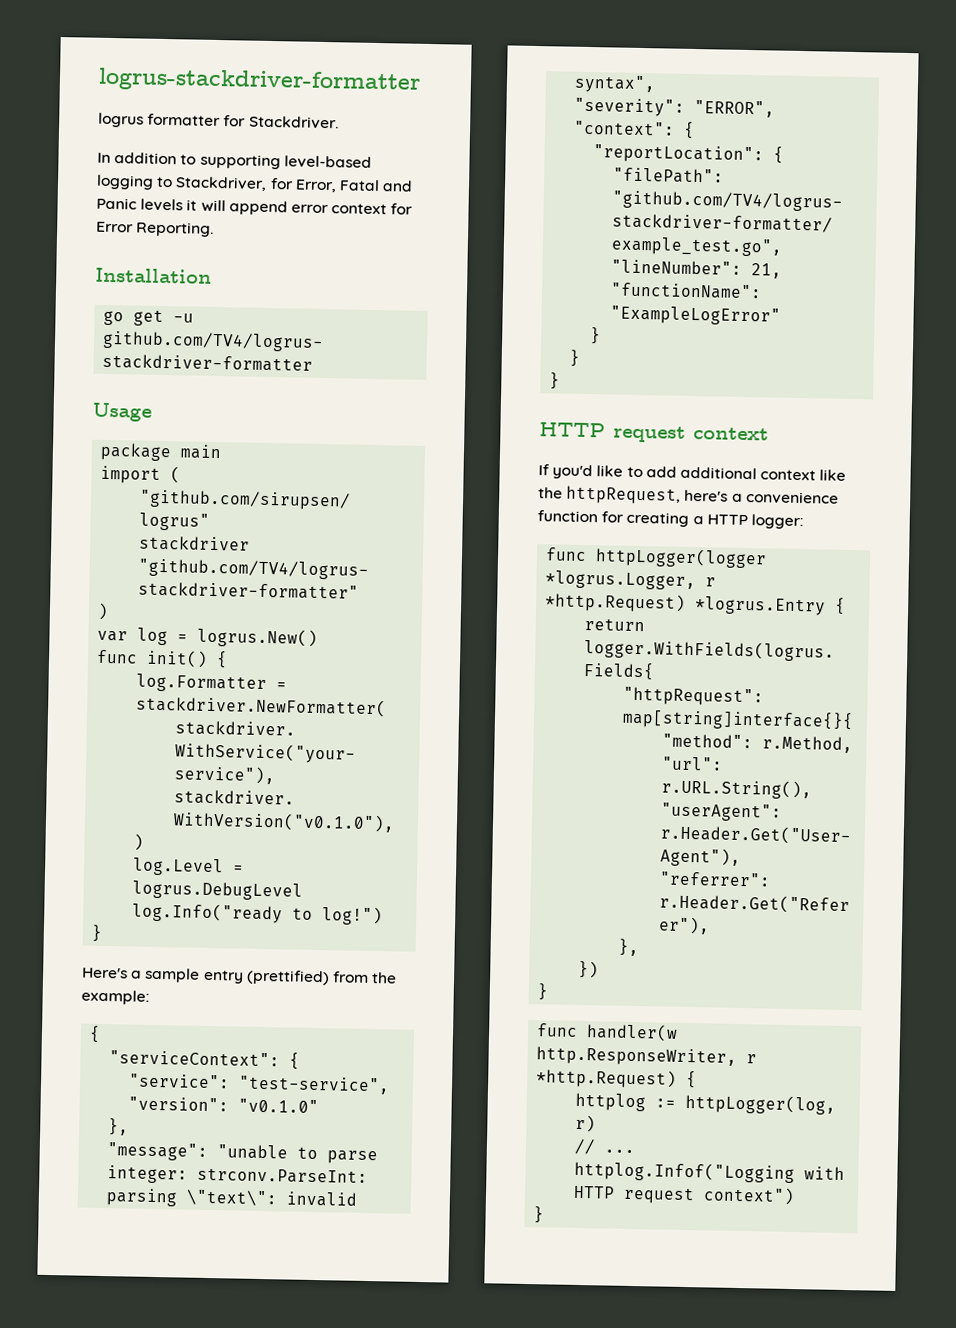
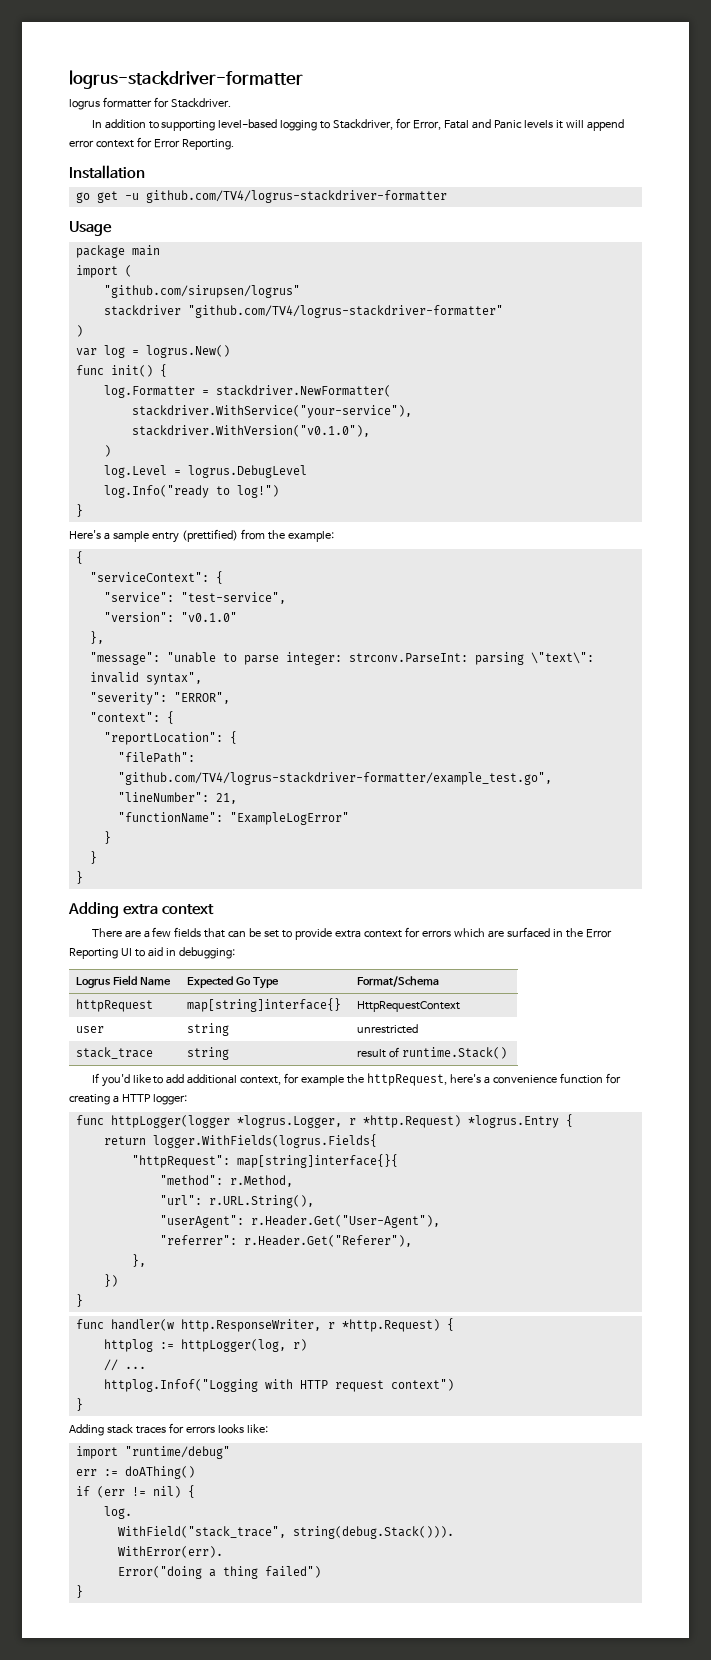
- HTTP request context
+ Adding extra context
+ There are a few fields that can be set to provide extra context for errors which are surfaced in the Error Reporting UI to aid in debugging:
+ Logrus Field Name | Expected Go Type | Format/Schema
+ httpRequest | map[string]interface{} | HttpRequestContext
+ user | string | unrestricted
+ stack_trace | string | result of runtime.Stack()
- If you'd like to add additional context like the httpRequest, here's a convenience function for creating a HTTP logger:
+ If you'd like to add additional context, for example the httpRequest, here's a convenience function for creating a HTTP logger:
+ Adding stack traces for errors looks like:
+ import "runtime/debug"
+ err := doAThing()
+ if (err != nil) {
+ log.
+ WithField("stack_trace", string(debug.Stack())).
+ WithError(err).
+ Error("doing a thing failed")
+ }

